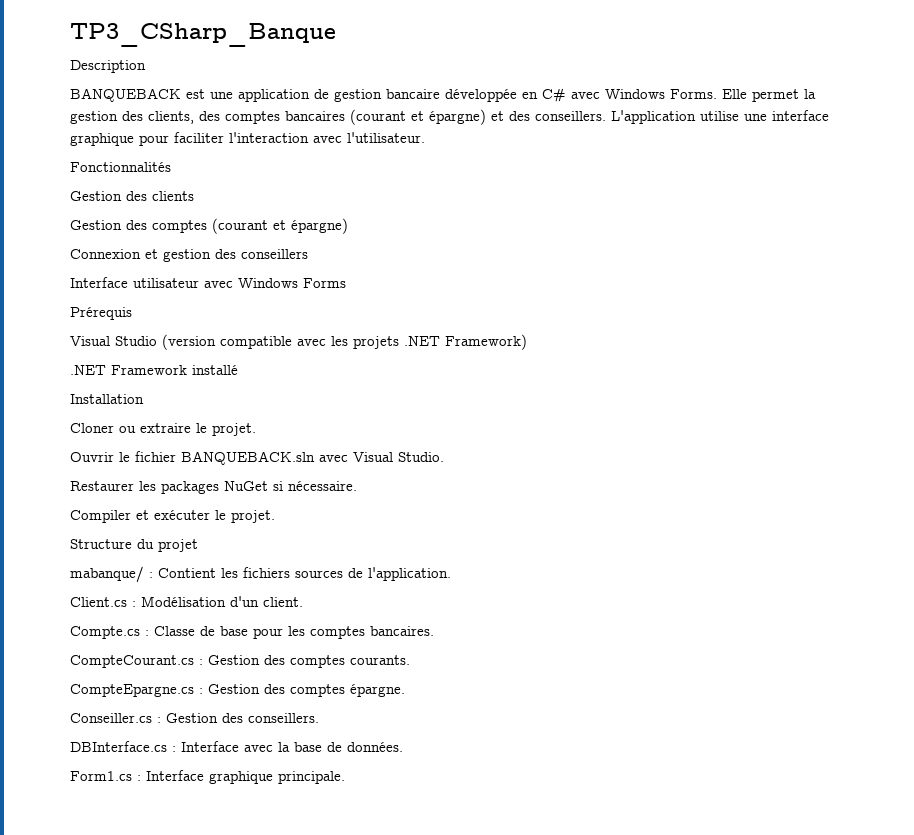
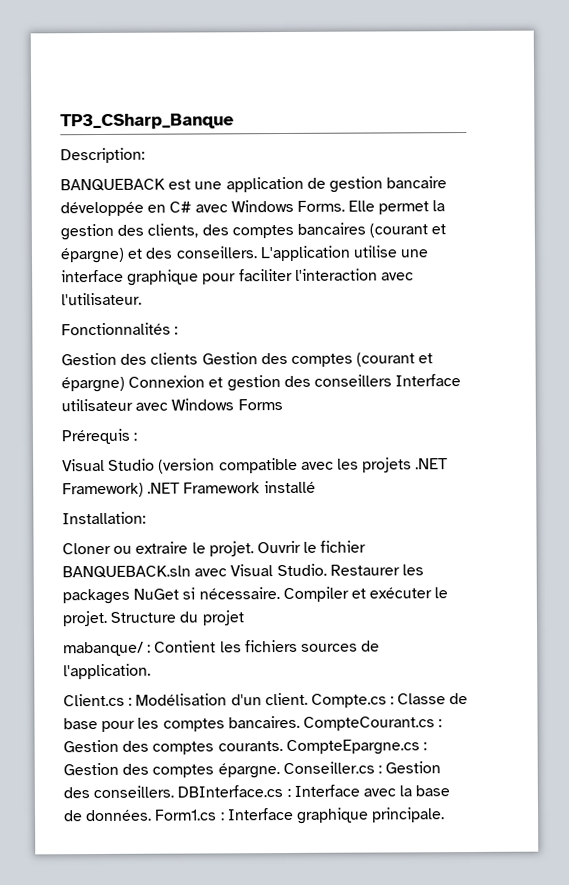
- Description
+ Description:
- Fonctionnalités
+ Fonctionnalités :
- Gestion des clients
- Gestion des comptes (courant et épargne)
- Connexion et gestion des conseillers
- Interface utilisateur avec Windows Forms
+ Gestion des clients Gestion des comptes (courant et épargne) Connexion et gestion des conseillers Interface utilisateur avec Windows Forms
- Prérequis
+ Prérequis :
- Visual Studio (version compatible avec les projets .NET Framework)
- .NET Framework installé
+ Visual Studio (version compatible avec les projets .NET Framework) .NET Framework installé
- Installation
+ Installation:
- Cloner ou extraire le projet.
- Ouvrir le fichier BANQUEBACK.sln avec Visual Studio.
- Restaurer les packages NuGet si nécessaire.
- Compiler et exécuter le projet.
- Structure du projet
+ Cloner ou extraire le projet. Ouvrir le fichier BANQUEBACK.sln avec Visual Studio. Restaurer les packages NuGet si nécessaire. Compiler et exécuter le projet. Structure du projet
- Client.cs : Modélisation d'un client.
- Compte.cs : Classe de base pour les comptes bancaires.
- CompteCourant.cs : Gestion des comptes courants.
- CompteEpargne.cs : Gestion des comptes épargne.
- Conseiller.cs : Gestion des conseillers.
- DBInterface.cs : Interface avec la base de données.
- Form1.cs : Interface graphique principale.
+ Client.cs : Modélisation d'un client. Compte.cs : Classe de base pour les comptes bancaires. CompteCourant.cs : Gestion des comptes courants. CompteEpargne.cs : Gestion des comptes épargne. Conseiller.cs : Gestion des conseillers. DBInterface.cs : Interface avec la base de données. Form1.cs : Interface graphique principale.

